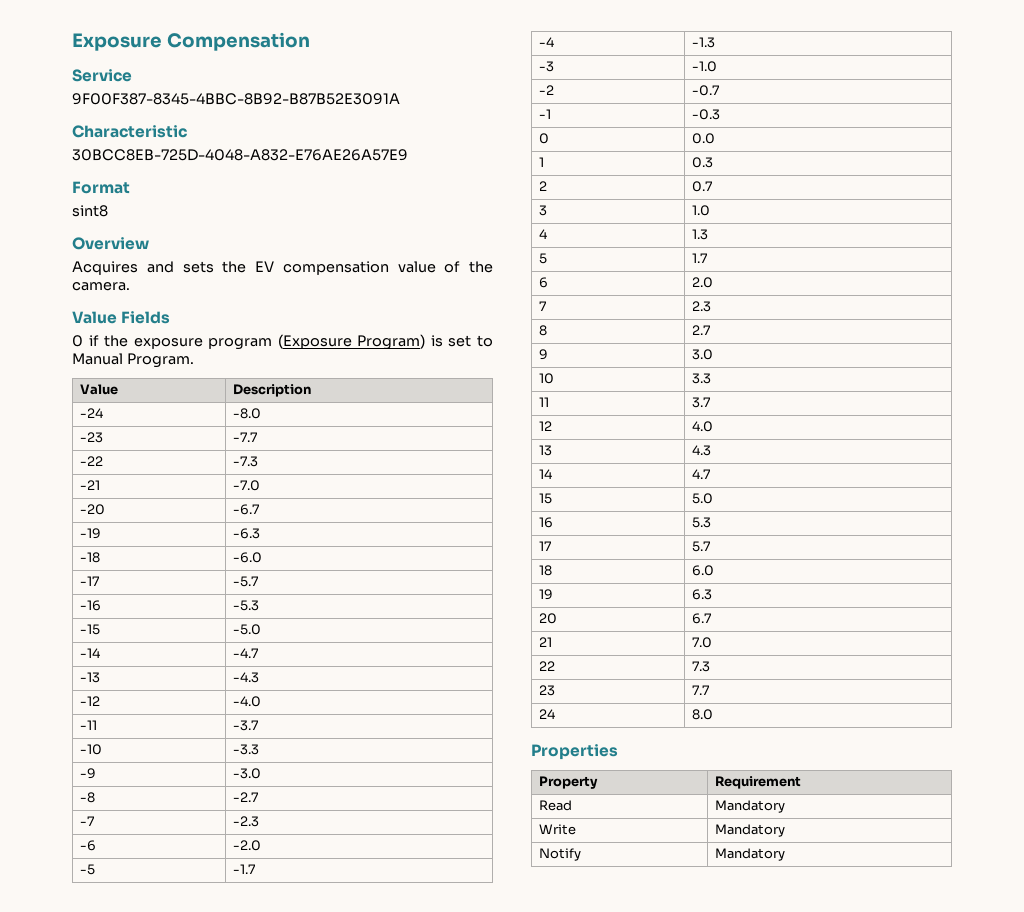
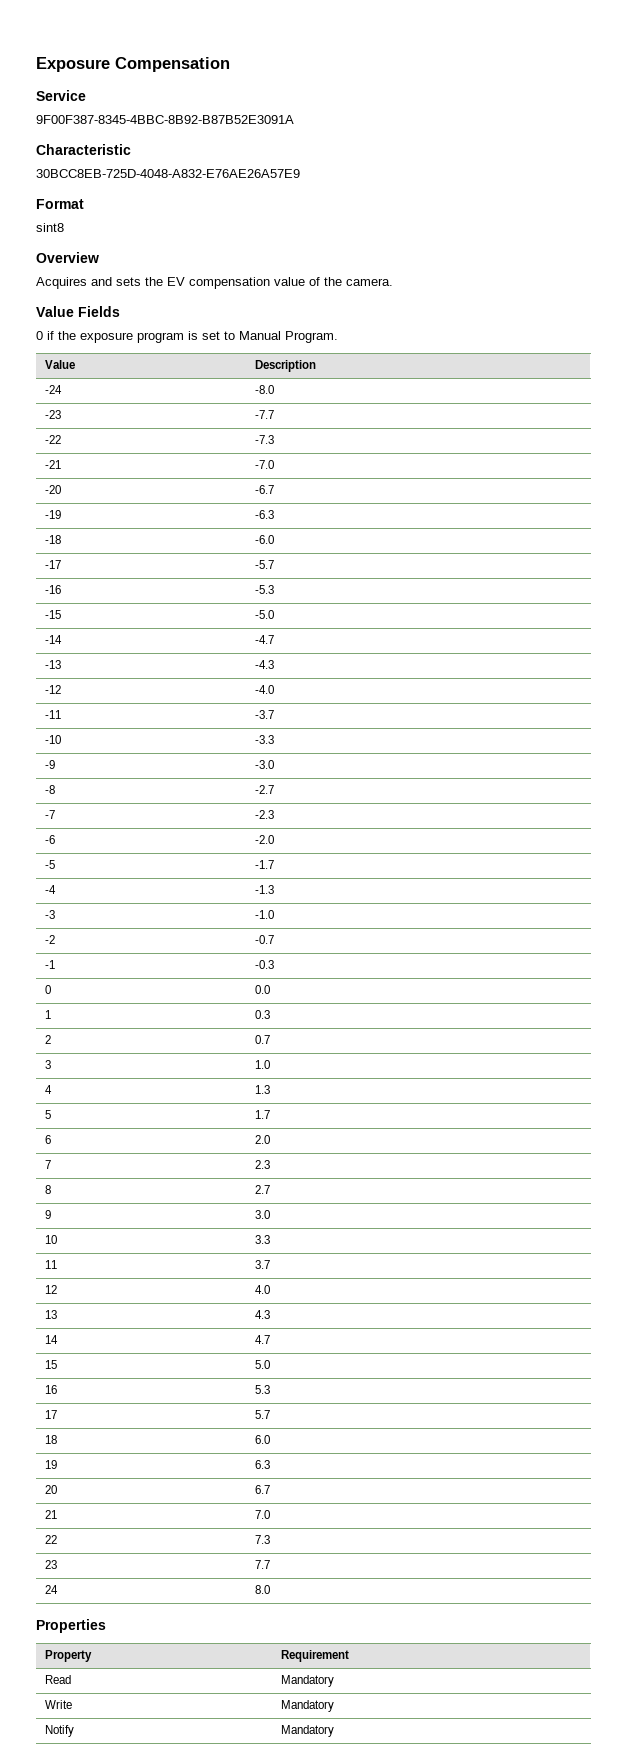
- 0 if the exposure program (Exposure Program) is set to Manual Program.
+ 0 if the exposure program is set to Manual Program.

